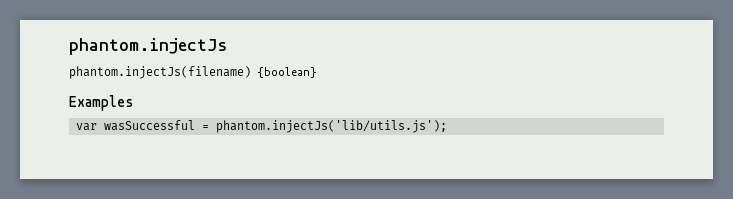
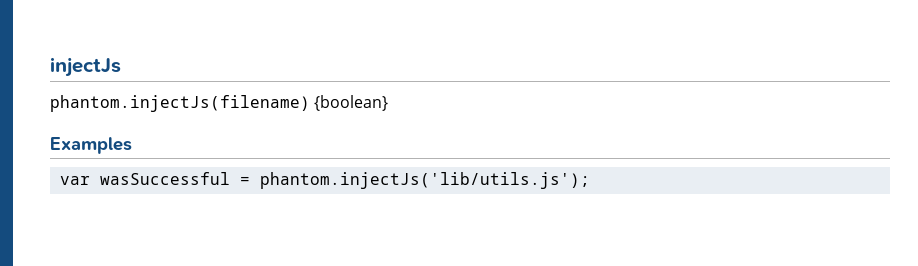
- phantom.injectJs
+ injectJs

